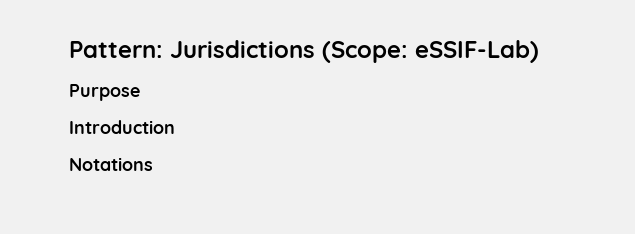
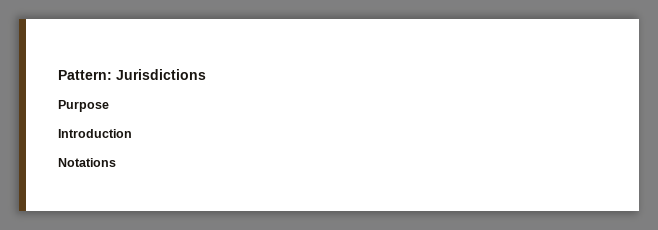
- Pattern: Jurisdictions (Scope: eSSIF-Lab)
+ Pattern: Jurisdictions

